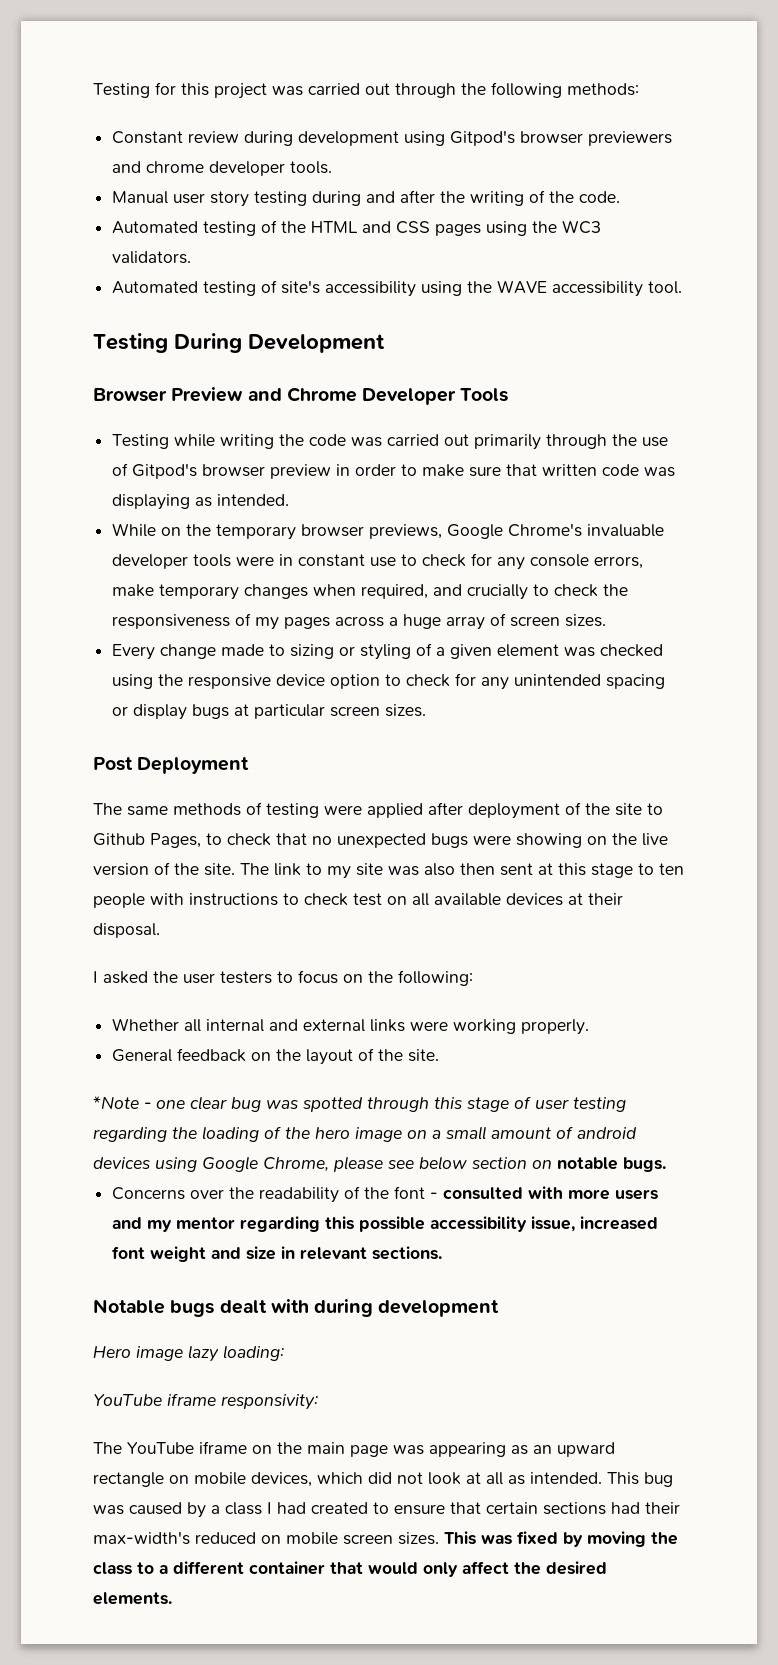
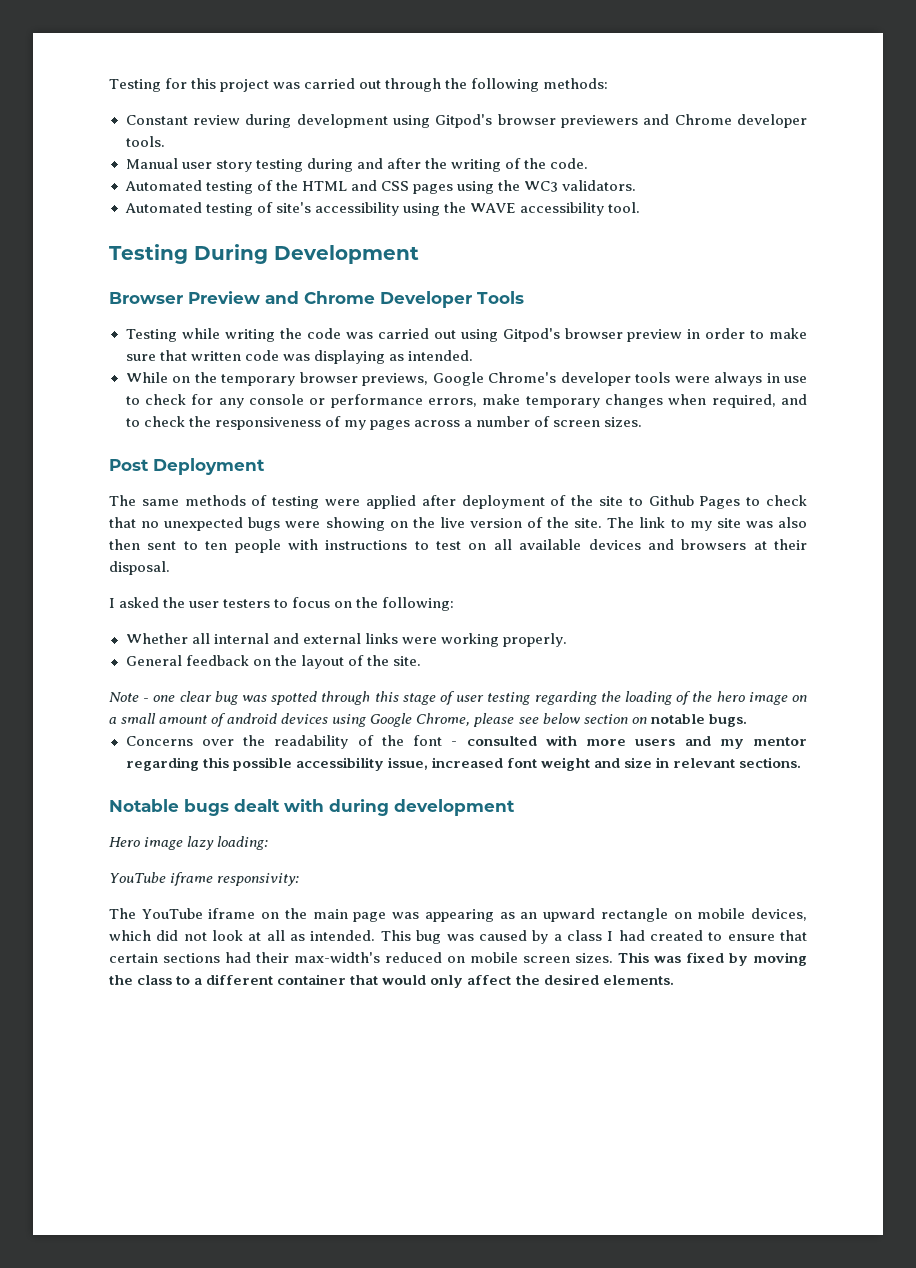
- Constant review during development using Gitpod's browser previewers and chrome developer tools.
+ Constant review during development using Gitpod's browser previewers and Chrome developer tools.
- Testing while writing the code was carried out primarily through the use of Gitpod's browser preview in order to make sure that written code was displaying as intended.
+ Testing while writing the code was carried out using Gitpod's browser preview in order to make sure that written code was displaying as intended.
- While on the temporary browser previews, Google Chrome's invaluable developer tools were in constant use to check for any console errors, make temporary changes when required, and crucially to check the responsiveness of my pages across a huge array of screen sizes.
+ While on the temporary browser previews, Google Chrome's developer tools were always in use to check for any console or performance errors, make temporary changes when required, and to check the responsiveness of my pages across a number of screen sizes.
- Every change made to sizing or styling of a given element was checked using the responsive device option to check for any unintended spacing or display bugs at particular screen sizes.
- The same methods of testing were applied after deployment of the site to Github Pages, to check that no unexpected bugs were showing on the live version of the site.
+ The same methods of testing were applied after deployment of the site to Github Pages to check that no unexpected bugs were showing on the live version of the site.
- The link to my site was also then sent at this stage to ten people with instructions to check test on all available devices at their disposal.
+ The link to my site was also then sent to ten people with instructions to test on all available devices and browsers at their disposal.
- *Note - one clear bug was spotted through this stage of user testing regarding the loading of the hero image on a small amount of android devices using Google Chrome, please see below section on notable bugs.
+ Note - one clear bug was spotted through this stage of user testing regarding the loading of the hero image on a small amount of android devices using Google Chrome, please see below section on notable bugs.

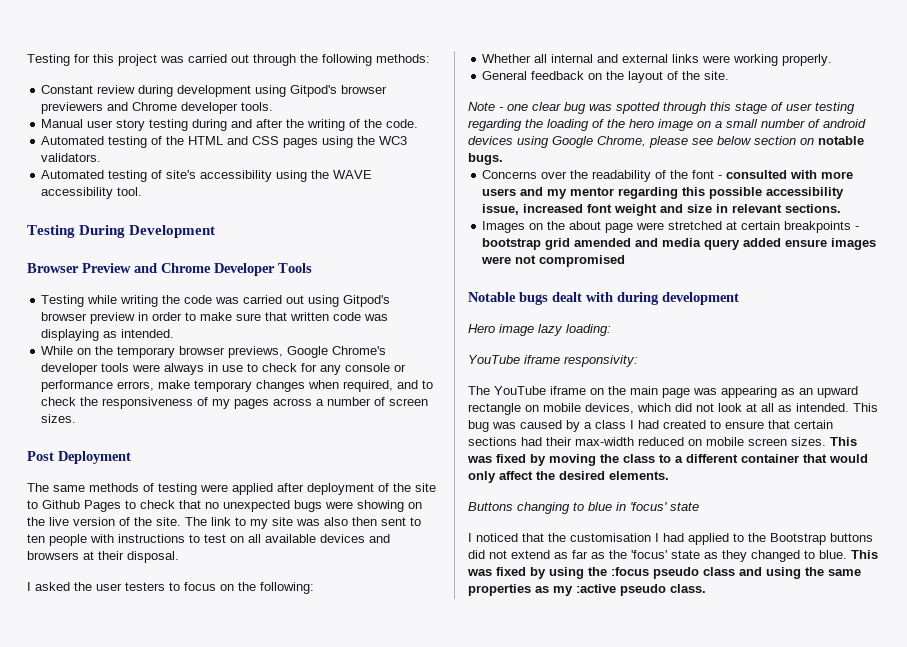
- Note - one clear bug was spotted through this stage of user testing regarding the loading of the hero image on a small amount of android devices using Google Chrome, please see below section on notable bugs.
+ Note - one clear bug was spotted through this stage of user testing regarding the loading of the hero image on a small number of android devices using Google Chrome, please see below section on notable bugs.
+ Images on the about page were stretched at certain breakpoints - bootstrap grid amended and media query added ensure images were not compromised
- This bug was caused by a class I had created to ensure that certain sections had their max-width's reduced on mobile screen sizes.
+ This bug was caused by a class I had created to ensure that certain sections had their max-width reduced on mobile screen sizes.
+ Buttons changing to blue in 'focus' state
+ I noticed that the customisation I had applied to the Bootstrap buttons did not extend as far as the 'focus' state as they changed to blue. This was fixed by using the :focus pseudo class and using the same properties as my :active pseudo class.

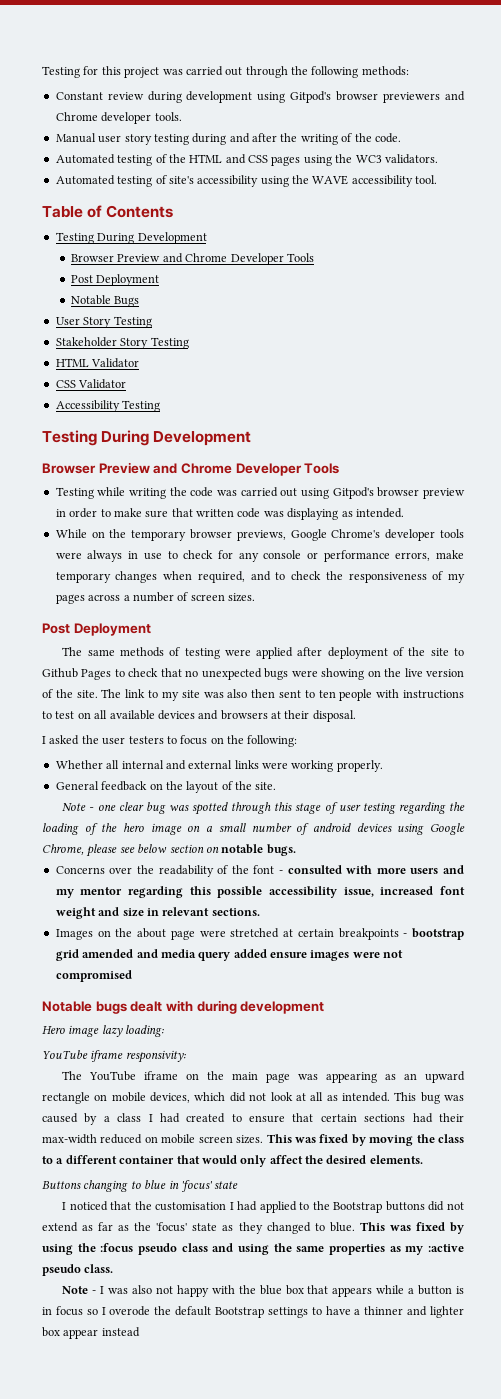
+ Table of Contents
+ Testing During Development
+ Browser Preview and Chrome Developer Tools
+ Post Deployment
+ Notable Bugs
+ User Story Testing
+ Stakeholder Story Testing
+ HTML Validator
+ CSS Validator
+ Accessibility Testing
+ Note - I was also not happy with the blue box that appears while a button is in focus so I overode the default Bootstrap settings to have a thinner and lighter box appear instead

